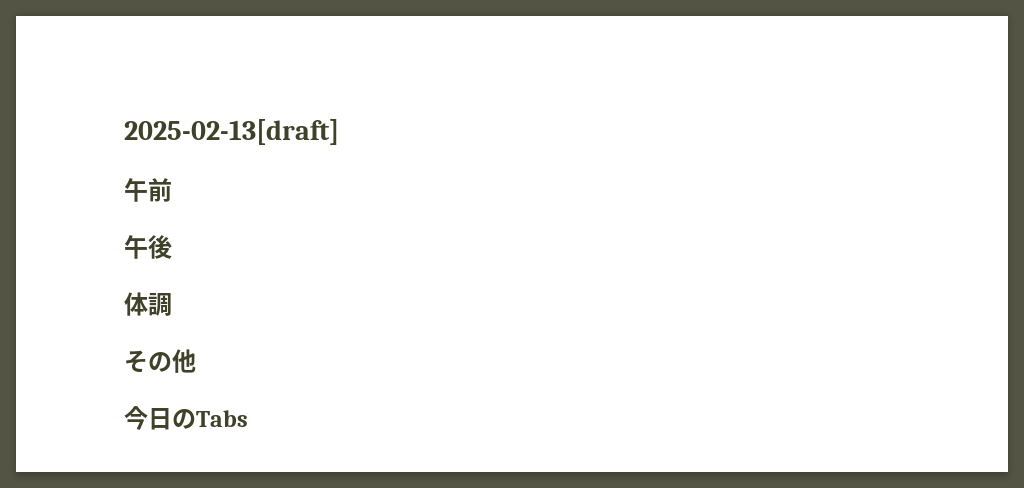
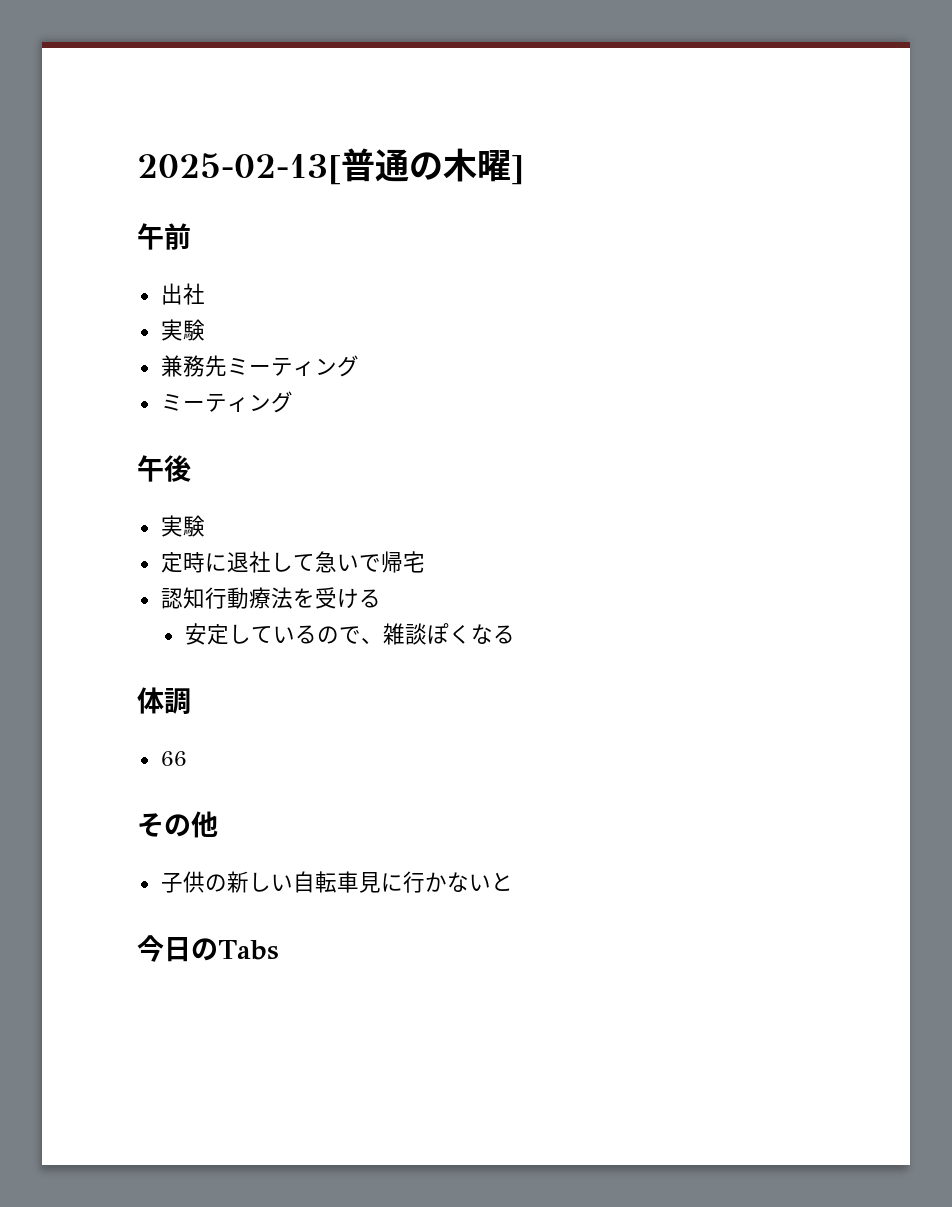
- 2025-02-13[draft]
+ 2025-02-13[普通の木曜]
  午前
+ 出社
+ 実験
+ 兼務先ミーティング
+ ミーティング
  午後
+ 実験
+ 定時に退社して急いで帰宅
+ 認知行動療法を受ける
+ 安定しているので、雑談ぽくなる
+ 66
+ 子供の新しい自転車見に行かないと

